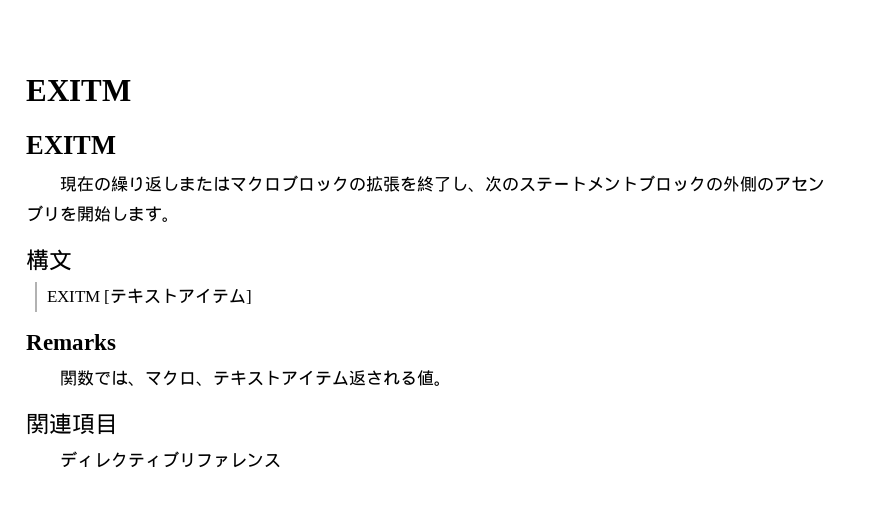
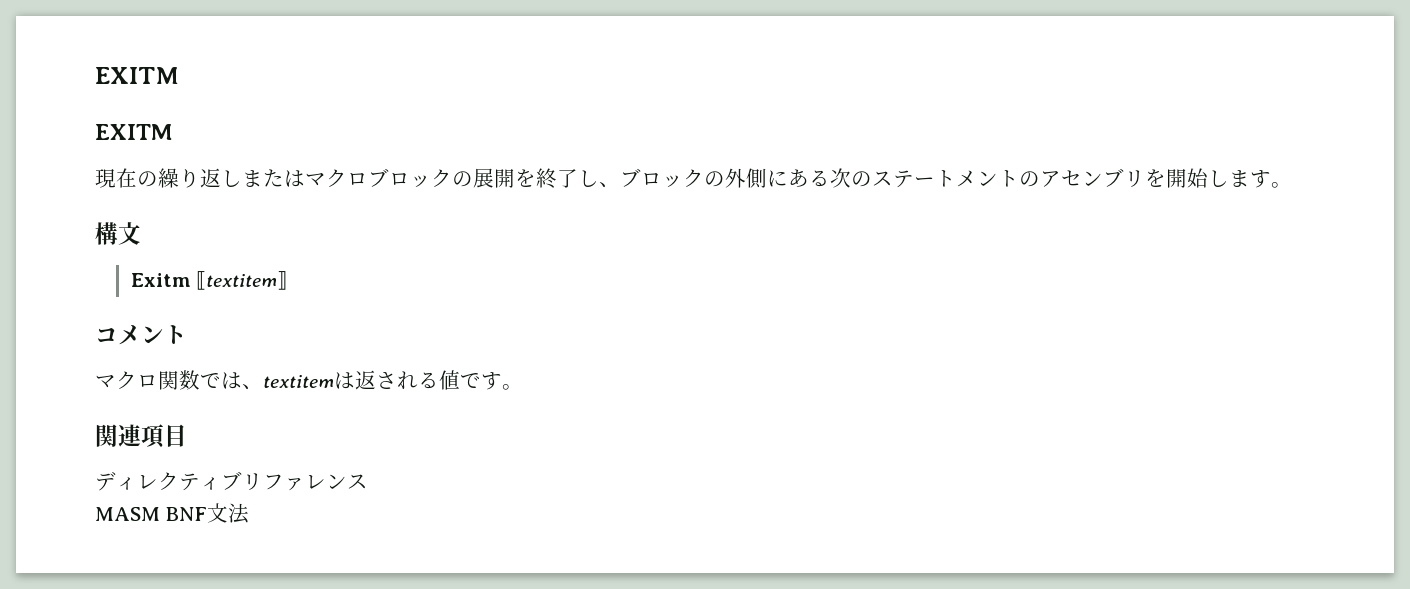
- 現在の繰り返しまたはマクロブロックの拡張を終了し、次のステートメントブロックの外側のアセンブリを開始します。
+ 現在の繰り返しまたはマクロブロックの展開を終了し、ブロックの外側にある次のステートメントのアセンブリを開始します。
- EXITM [テキストアイテム]
- Remarks
- 関数では、マクロ、テキストアイテム返される値。
+ Exitm ⟦textitem⟧
+ コメント
+ マクロ関数では、textitemは返される値です。
+ MASM BNF文法

